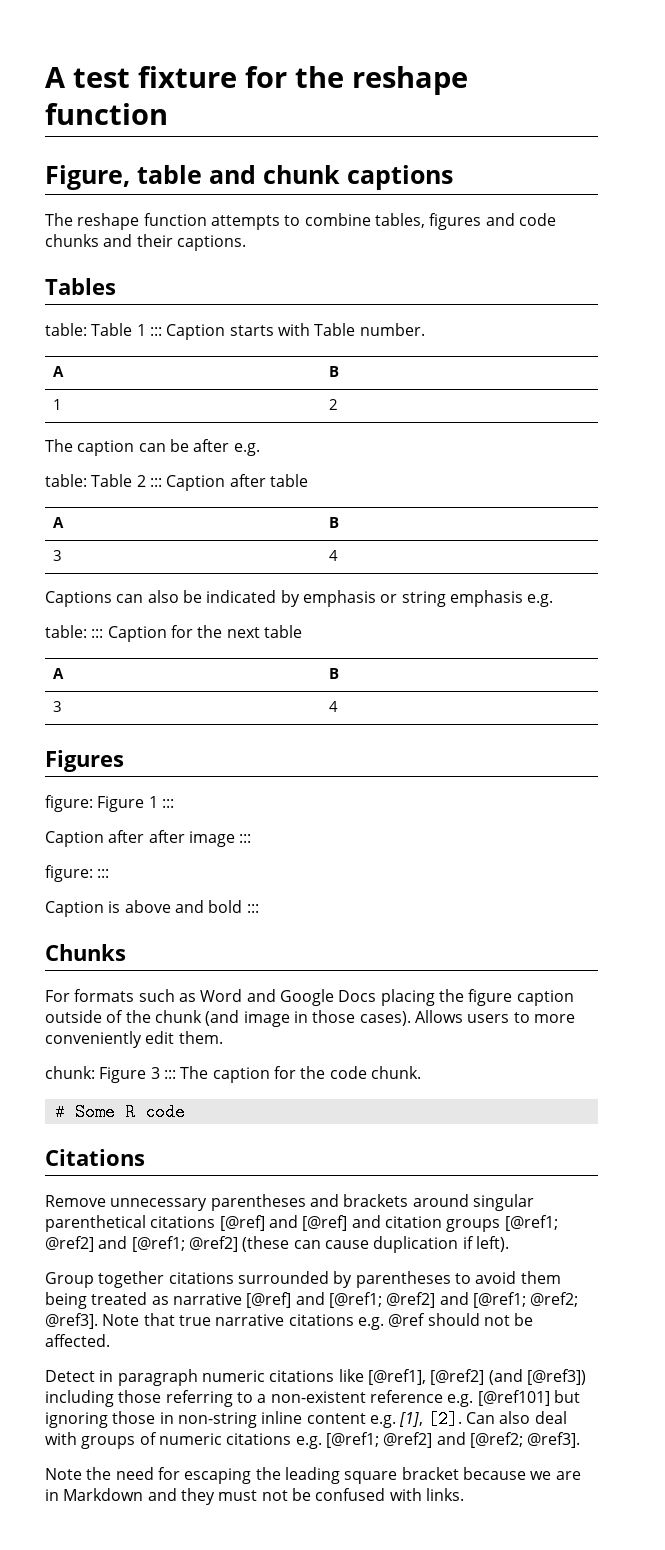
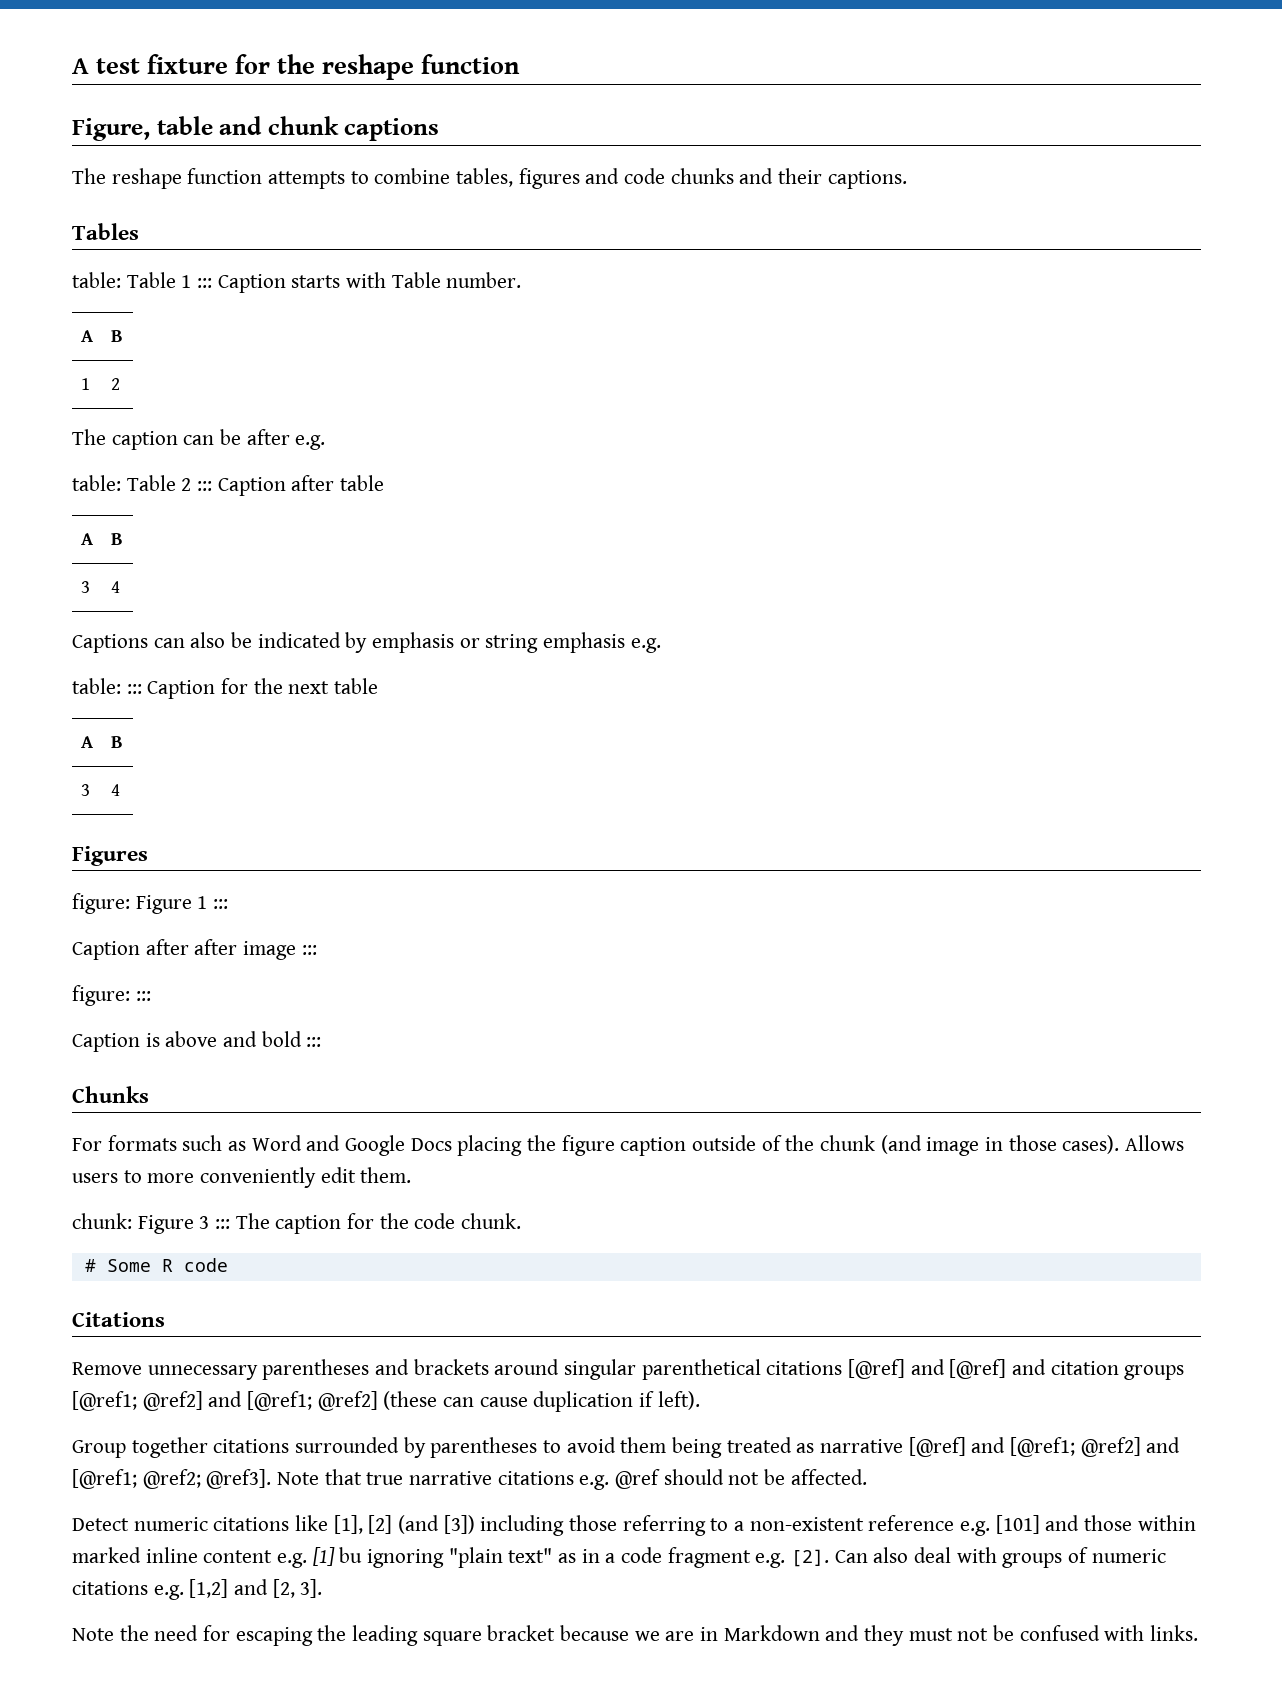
- Detect in paragraph numeric citations like [@ref1], [@ref2] (and [@ref3]) including those referring to a non-existent reference e.g. [@ref101] but ignoring those in non-string inline content e.g. [1], [2].
+ Detect numeric citations like [1], [2] (and [3]) including those referring to a non-existent reference e.g. [101] and those within marked inline content e.g. [1] bu ignoring "plain text" as in a code fragment e.g. [2].
- Can also deal with groups of numeric citations e.g. [@ref1; @ref2] and [@ref2; @ref3].
+ Can also deal with groups of numeric citations e.g. [1,2] and [2, 3].

